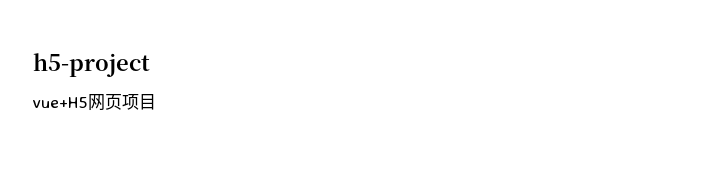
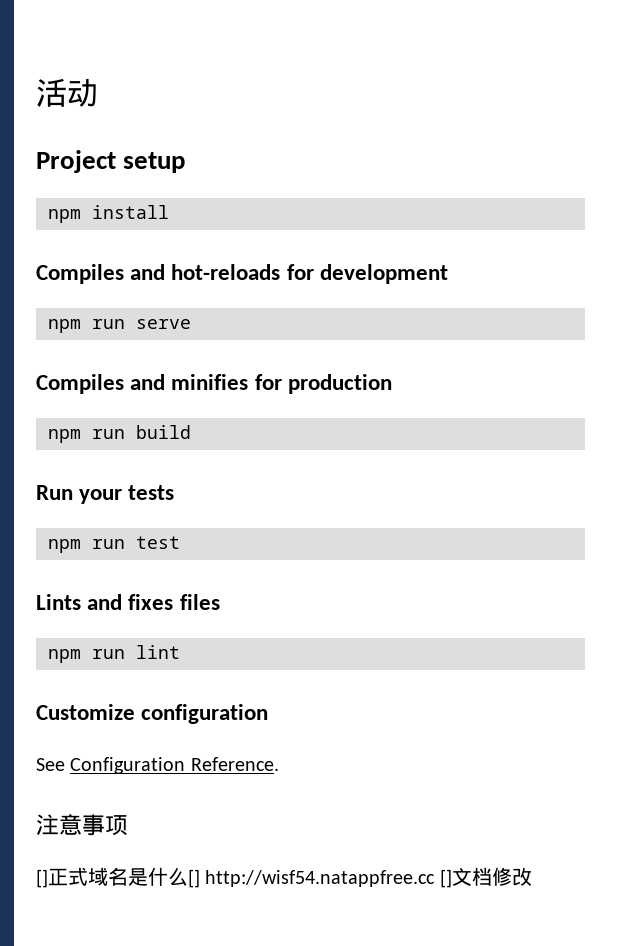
- h5-project
- vue+H5网页项目
+ 活动
+ Project setup
+ npm install
+ Compiles and hot-reloads for development
+ npm run serve
+ Compiles and minifies for production
+ npm run build
+ Run your tests
+ npm run test
+ Lints and fixes files
+ npm run lint
+ Customize configuration
+ See Configuration Reference.
+ 注意事项
+ []正式域名是什么[] http://wisf54.natappfree.cc []文档修改

